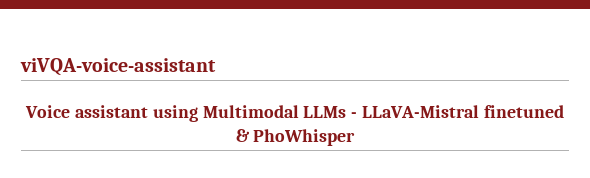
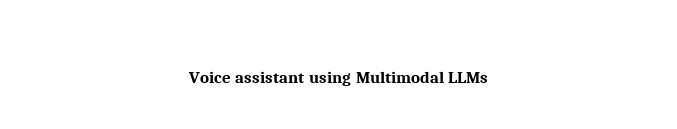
- viVQA-voice-assistant
- Voice assistant using Multimodal LLMs - LLaVA-Mistral finetuned & PhoWhisper
+ Voice assistant using Multimodal LLMs

